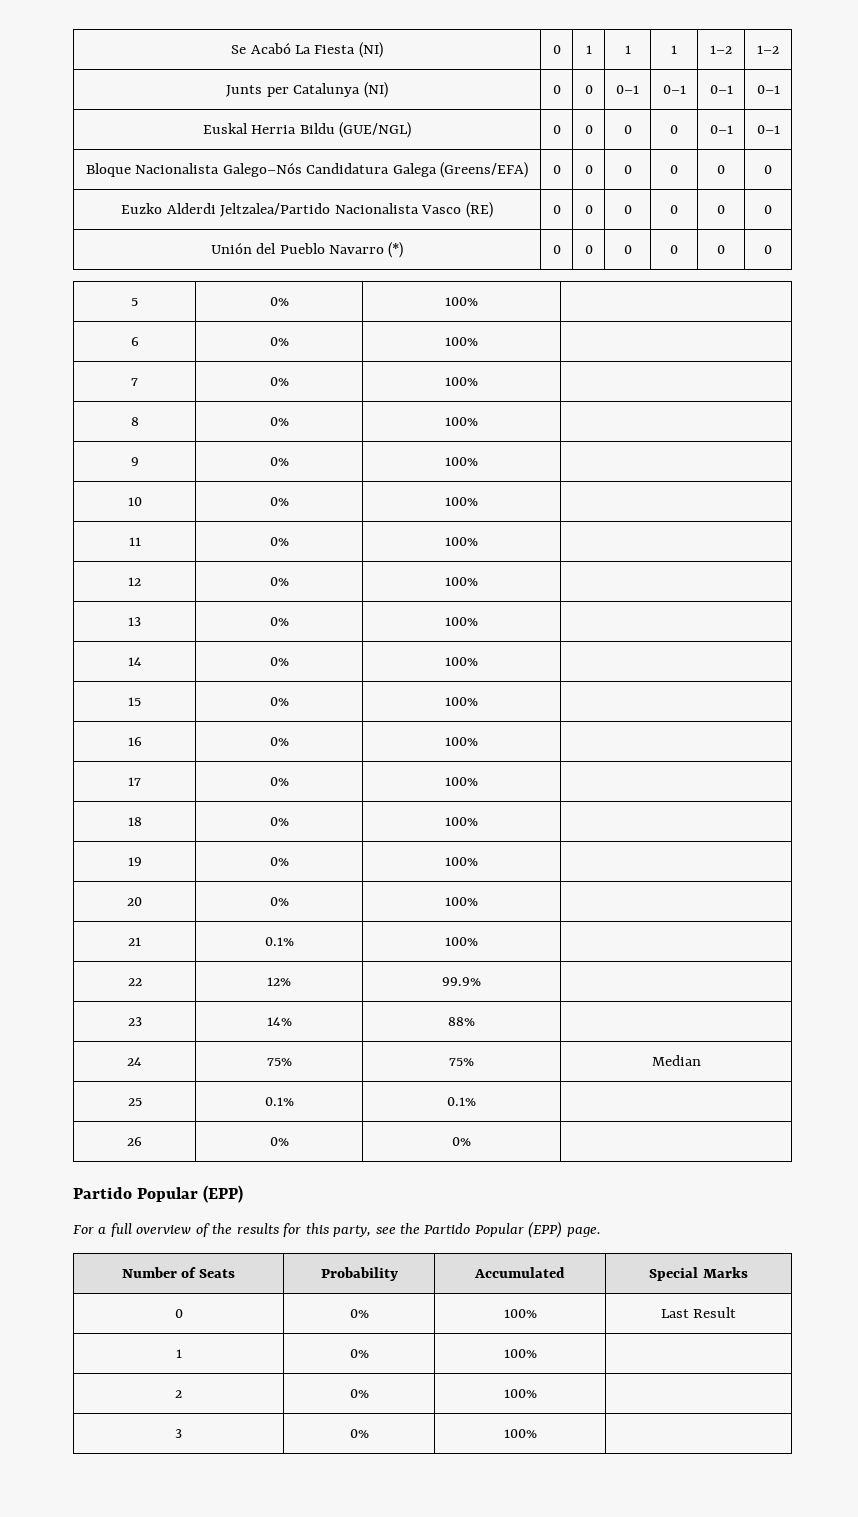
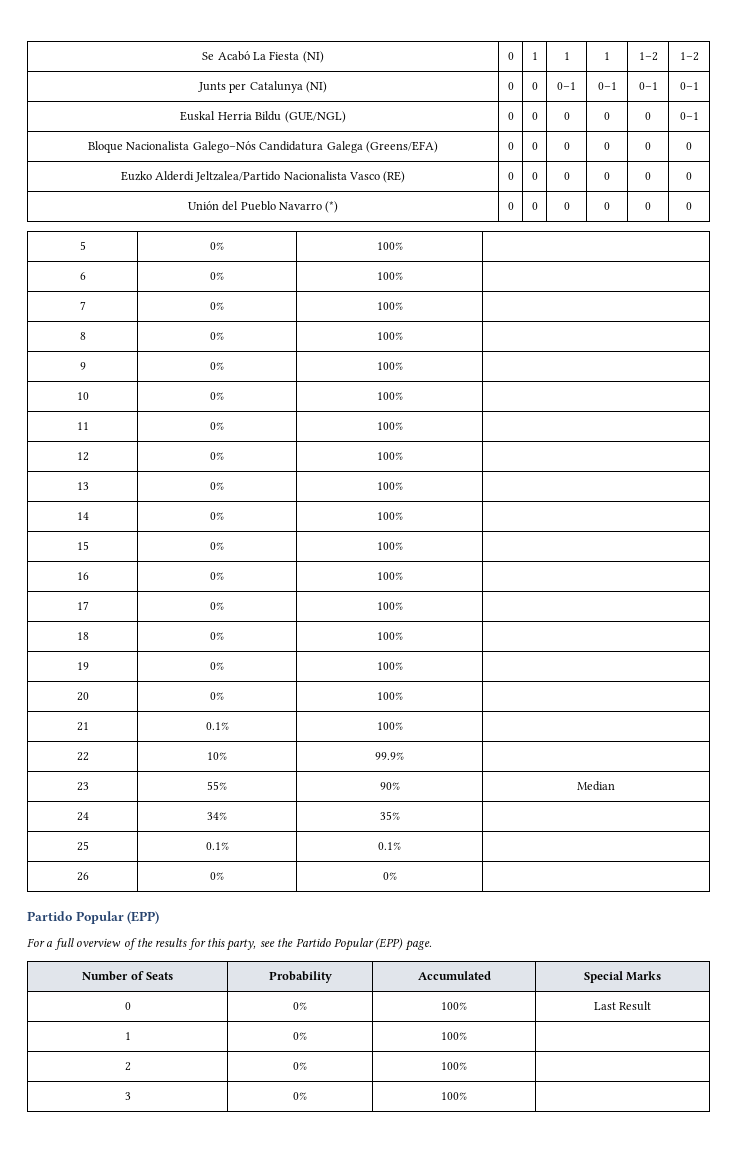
- Euskal Herria Bildu (GUE/NGL) | 0 | 0 | 0 | 0 | 0–1 | 0–1
+ Euskal Herria Bildu (GUE/NGL) | 0 | 0 | 0 | 0 | 0 | 0–1
- 22 | 12% | 99.9% |
+ 22 | 10% | 99.9% |
- 23 | 14% | 88% |
- 24 | 75% | 75% | Median
+ 23 | 55% | 90% | Median
+ 24 | 34% | 35% |

